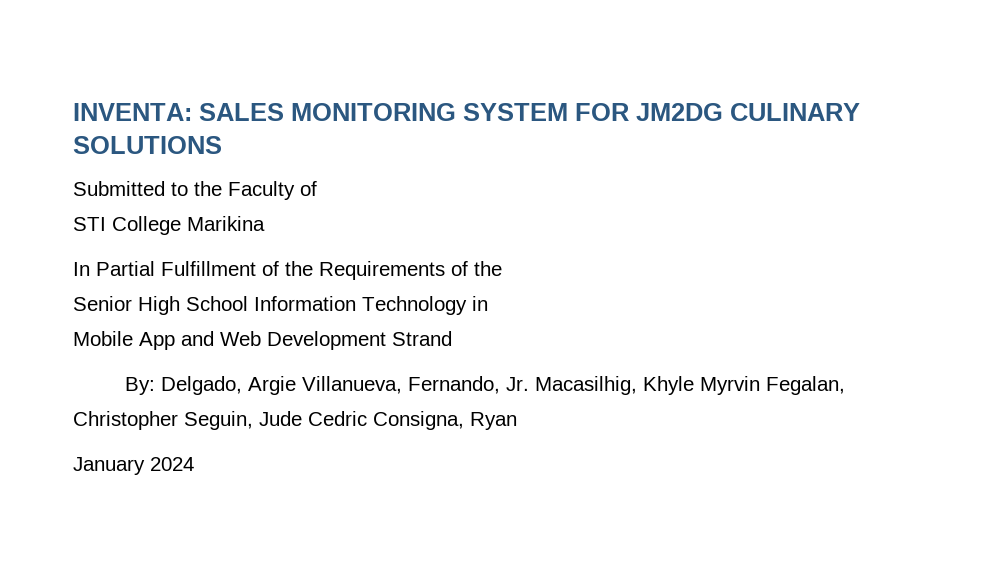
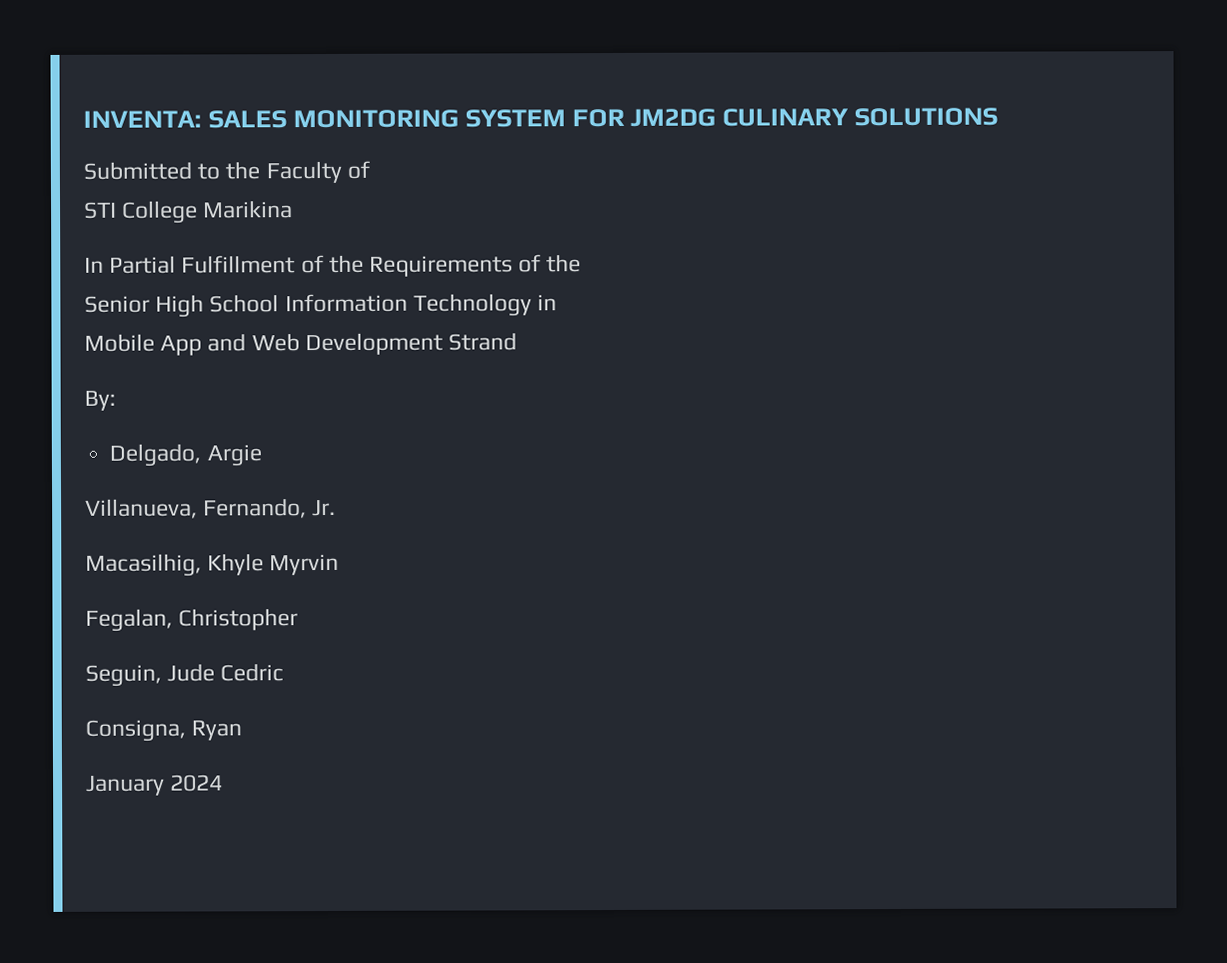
- By: Delgado, Argie Villanueva, Fernando, Jr. Macasilhig, Khyle Myrvin Fegalan, Christopher Seguin, Jude Cedric Consigna, Ryan
+ By:
+ Delgado, Argie
+ Villanueva, Fernando, Jr.
+ Macasilhig, Khyle Myrvin
+ Fegalan, Christopher
+ Seguin, Jude Cedric
+ Consigna, Ryan

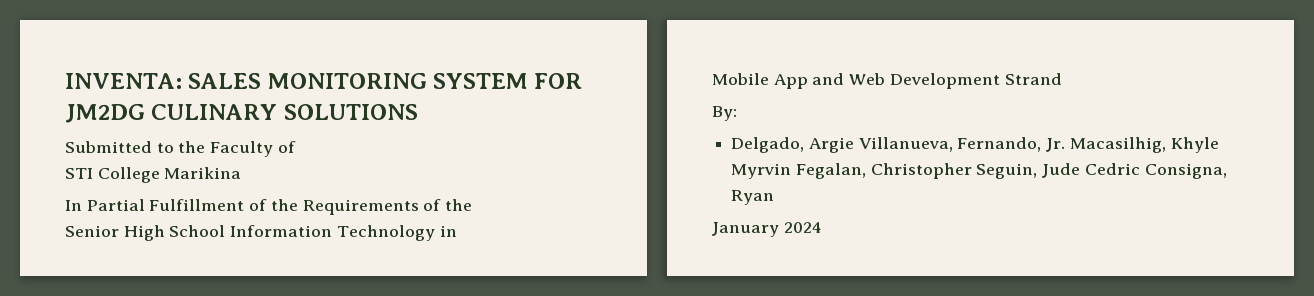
- Delgado, Argie
- Villanueva, Fernando, Jr.
- Macasilhig, Khyle Myrvin
- Fegalan, Christopher
- Seguin, Jude Cedric
- Consigna, Ryan
+ Delgado, Argie Villanueva, Fernando, Jr. Macasilhig, Khyle Myrvin Fegalan, Christopher Seguin, Jude Cedric Consigna, Ryan

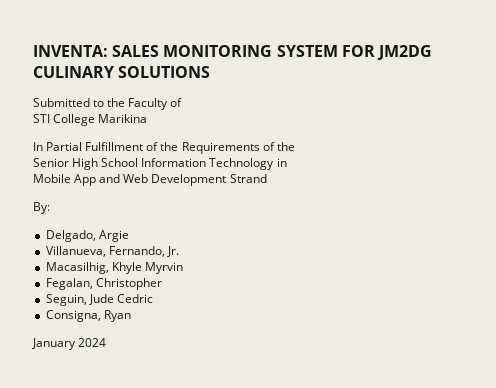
- Delgado, Argie Villanueva, Fernando, Jr. Macasilhig, Khyle Myrvin Fegalan, Christopher Seguin, Jude Cedric Consigna, Ryan
+ Delgado, Argie
+ Villanueva, Fernando, Jr.
+ Macasilhig, Khyle Myrvin
+ Fegalan, Christopher
+ Seguin, Jude Cedric
+ Consigna, Ryan

